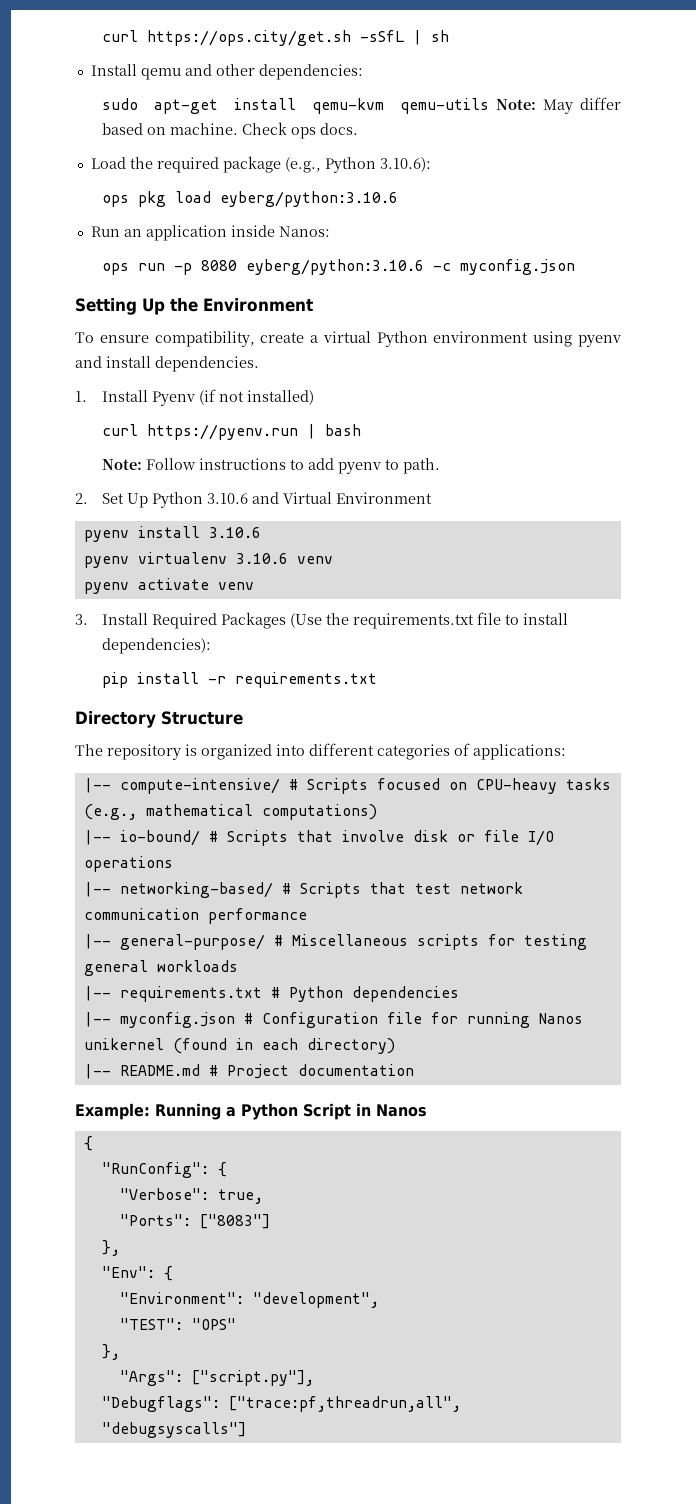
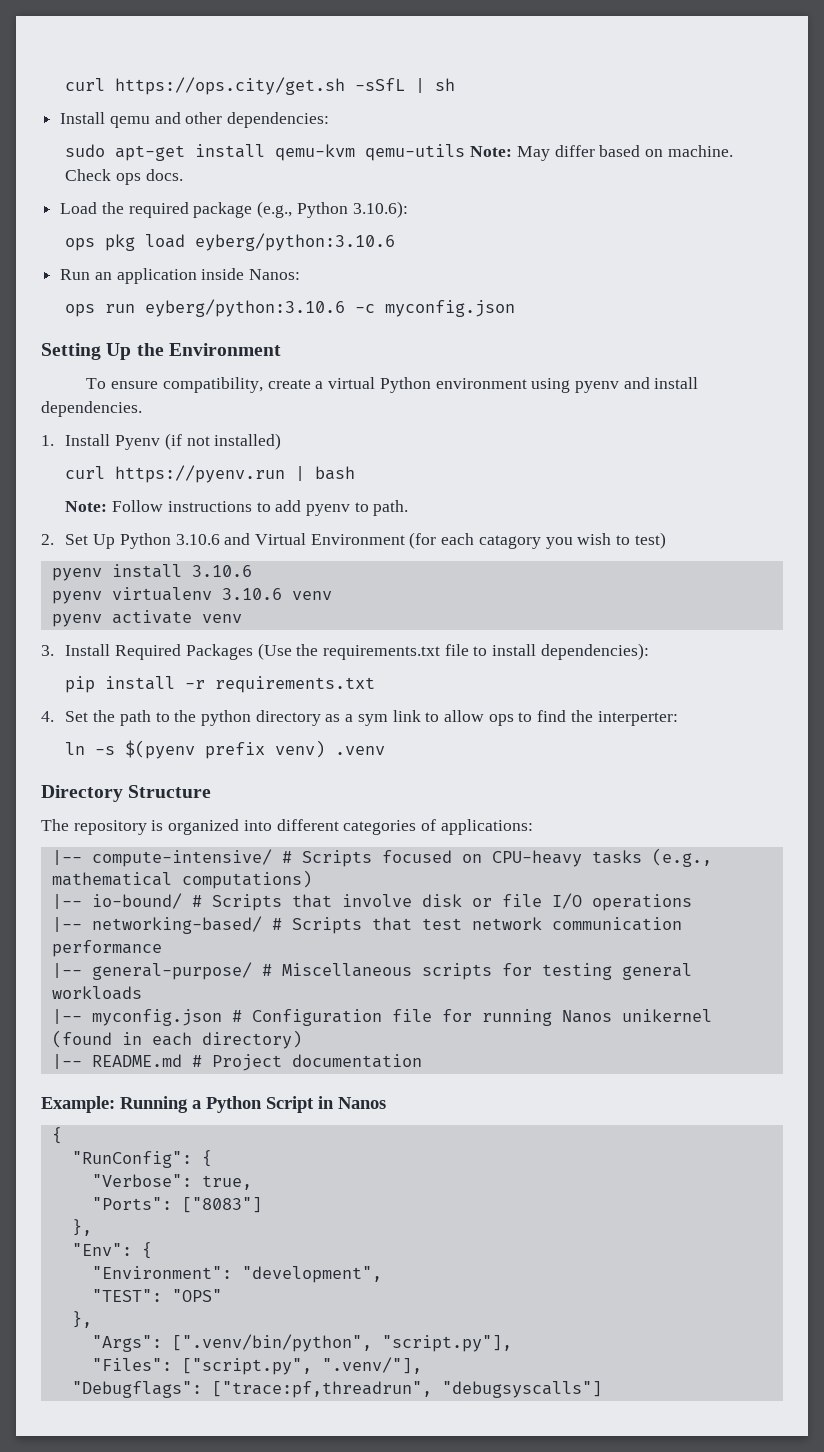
- ops run -p 8080 eyberg/python:3.10.6 -c myconfig.json
+ ops run eyberg/python:3.10.6 -c myconfig.json
- 2. Set Up Python 3.10.6 and Virtual Environment
+ 2. Set Up Python 3.10.6 and Virtual Environment (for each catagory you wish to test)
+ 4. Set the path to the python directory as a sym link to allow ops to find the interperter:
+ ln -s $(pyenv prefix venv) .venv
- |-- requirements.txt # Python dependencies
- "Args": ["script.py"],
+ "Args": [".venv/bin/python", "script.py"],
+ "Files": ["script.py", ".venv/"],
- "Debugflags": ["trace:pf,threadrun,all", "debugsyscalls"]
+ "Debugflags": ["trace:pf,threadrun", "debugsyscalls"]

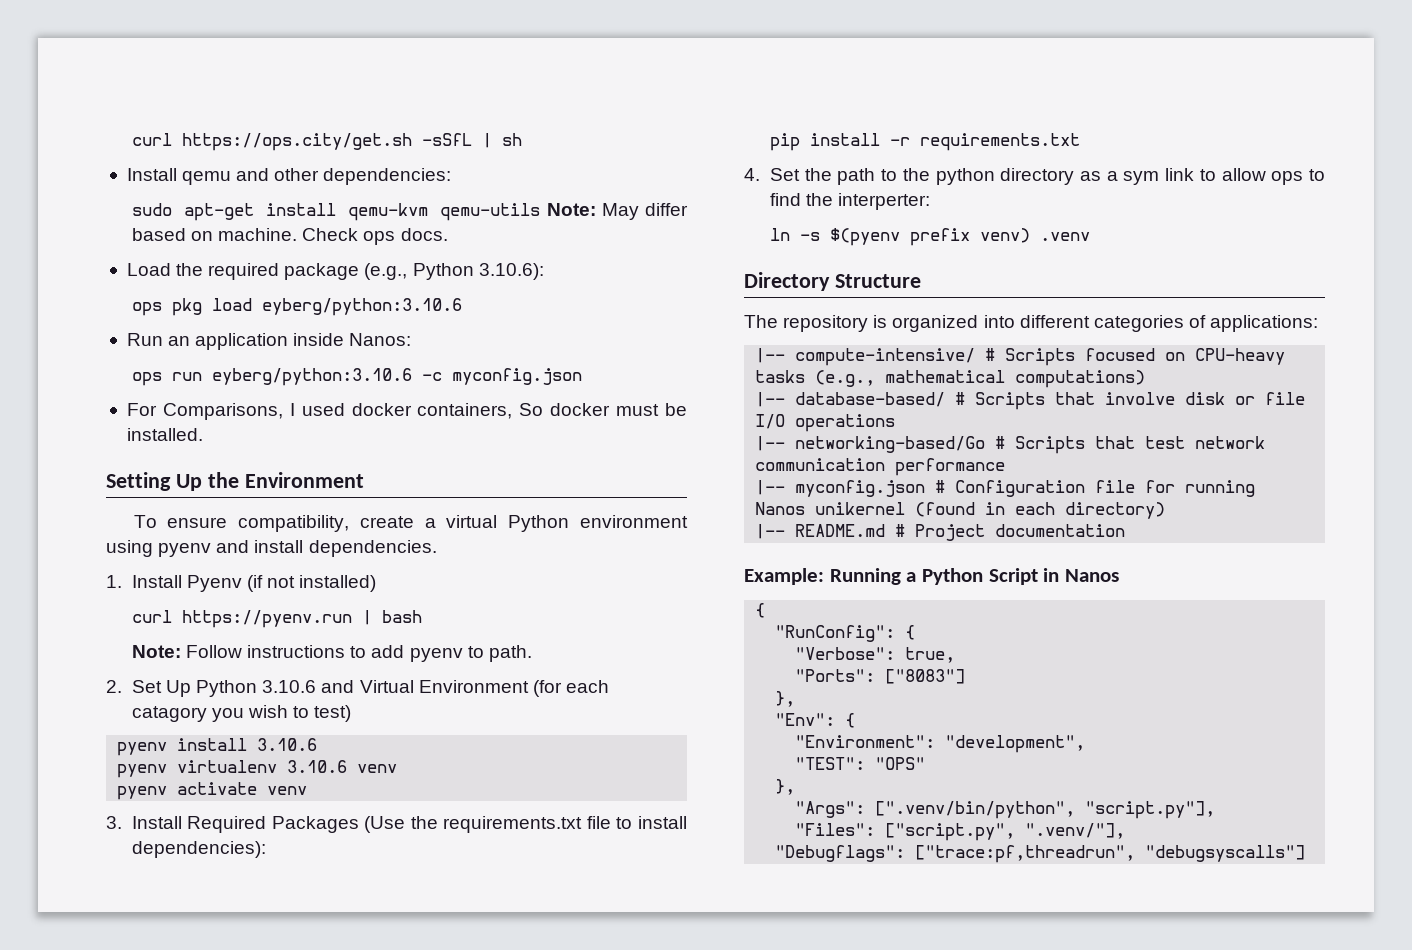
+ For Comparisons, I used docker containers, So docker must be installed.
- |-- io-bound/ # Scripts that involve disk or file I/O operations
+ |-- database-based/ # Scripts that involve disk or file I/O operations
- |-- networking-based/ # Scripts that test network communication performance
+ |-- networking-based/Go # Scripts that test network communication performance
- |-- general-purpose/ # Miscellaneous scripts for testing general workloads

